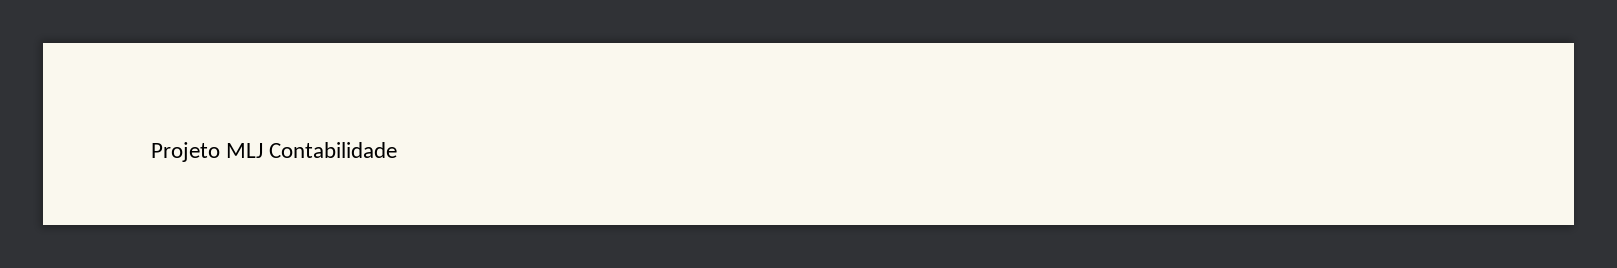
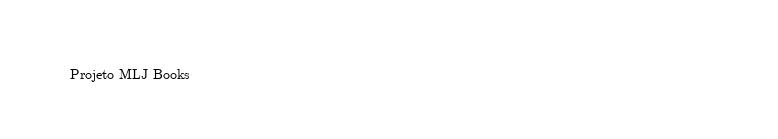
- Projeto MLJ Contabilidade
+ Projeto MLJ Books

